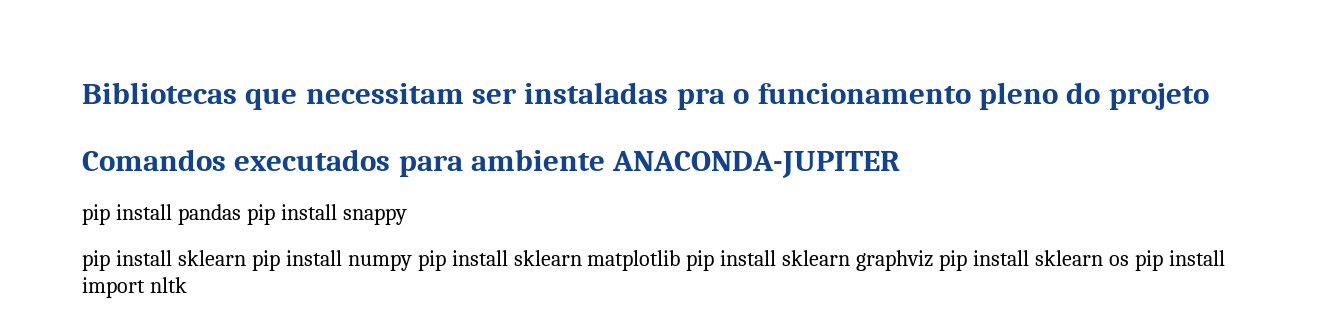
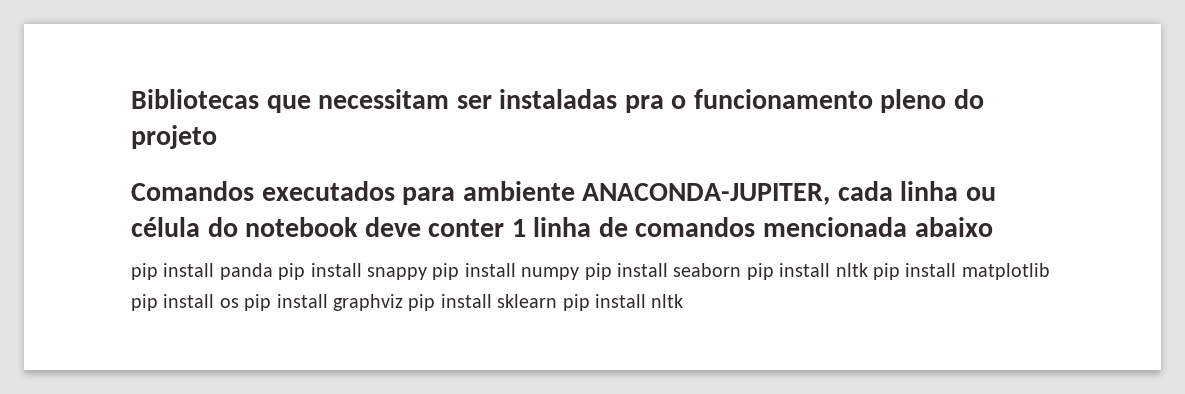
- Comandos executados para ambiente ANACONDA-JUPITER
- pip install pandas pip install snappy
- pip install sklearn pip install numpy pip install sklearn matplotlib pip install sklearn graphviz pip install sklearn os pip install import nltk
+ Comandos executados para ambiente ANACONDA-JUPITER, cada linha ou célula do notebook deve conter 1 linha de comandos mencionada abaixo
+ pip install panda pip install snappy pip install numpy pip install seaborn pip install nltk pip install matplotlib pip install os pip install graphviz pip install sklearn pip install nltk

